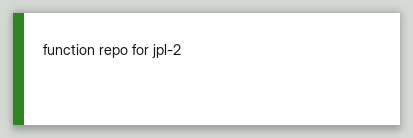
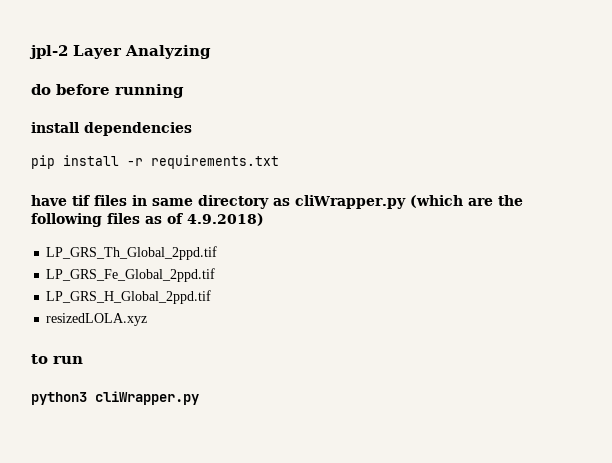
- function repo for jpl-2
+ jpl-2 Layer Analyzing
+ do before running
+ install dependencies
+ pip install -r requirements.txt
+ have tif files in same directory as cliWrapper.py (which are the following files as of 4.9.2018)
+ LP_GRS_Th_Global_2ppd.tif
+ LP_GRS_Fe_Global_2ppd.tif
+ LP_GRS_H_Global_2ppd.tif
+ resizedLOLA.xyz
+ to run
+ python3 cliWrapper.py

